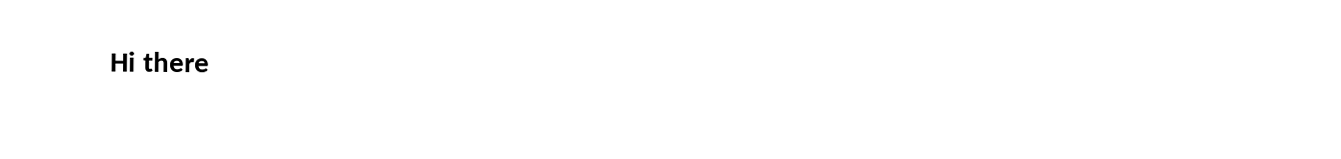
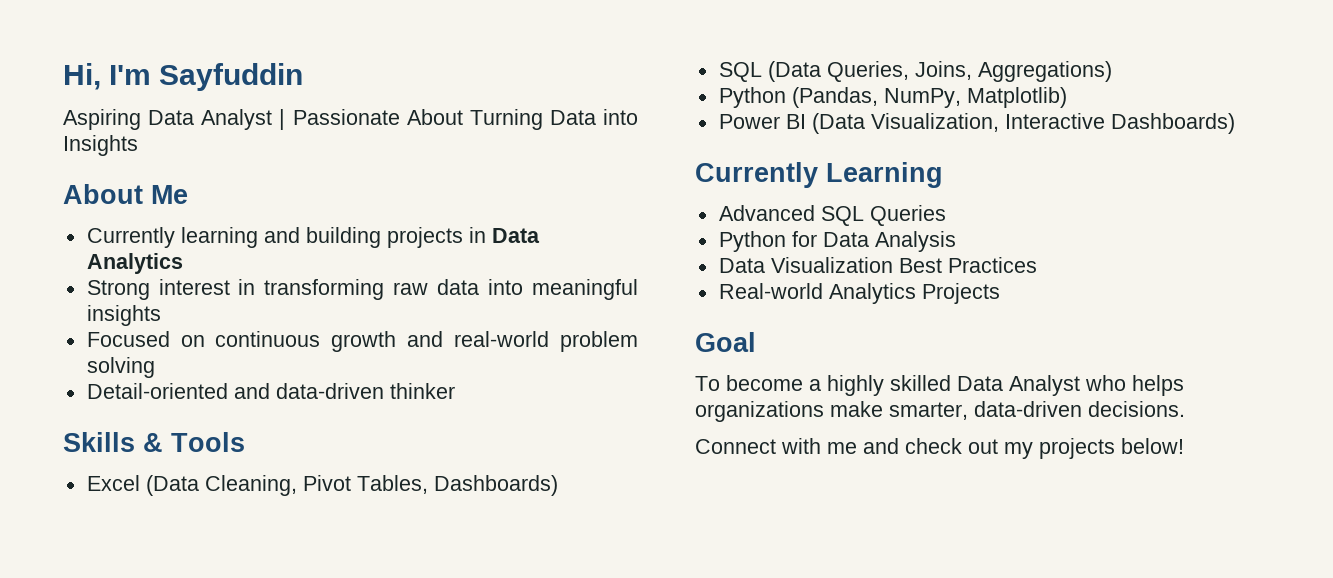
- Hi there
+ Hi, I'm Sayfuddin
+ Aspiring Data Analyst | Passionate About Turning Data into Insights
+ About Me
+ Currently learning and building projects in Data Analytics
+ Strong interest in transforming raw data into meaningful insights
+ Focused on continuous growth and real-world problem solving
+ Detail-oriented and data-driven thinker
+ Skills & Tools
+ Excel (Data Cleaning, Pivot Tables, Dashboards)
+ SQL (Data Queries, Joins, Aggregations)
+ Python (Pandas, NumPy, Matplotlib)
+ Power BI (Data Visualization, Interactive Dashboards)
+ Currently Learning
+ Advanced SQL Queries
+ Python for Data Analysis
+ Data Visualization Best Practices
+ Real-world Analytics Projects
+ Goal
+ To become a highly skilled Data Analyst who helps organizations make smarter, data-driven decisions.
+ Connect with me and check out my projects below!

